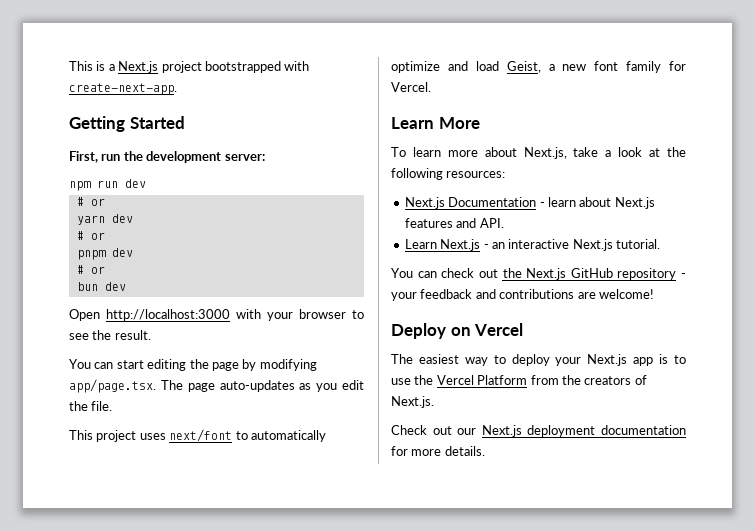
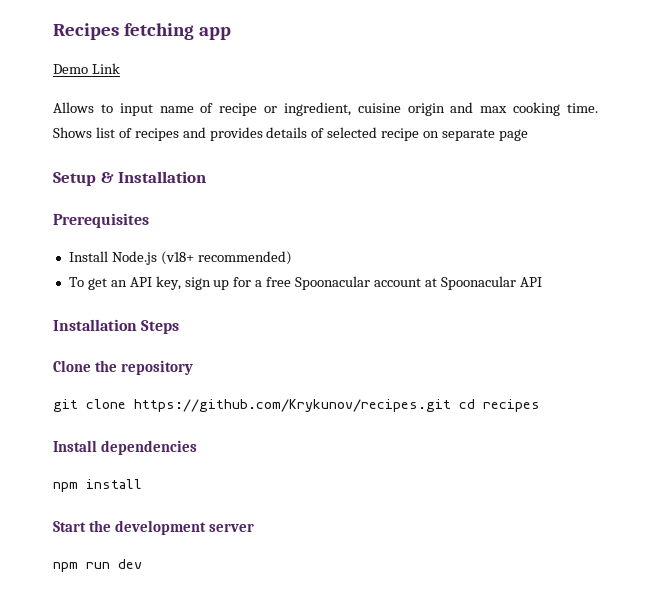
- This is a Next.js project bootstrapped with create-next-app.
- Getting Started
- First, run the development server:
+ Recipes fetching app
+ Demo Link
+ Allows to input name of recipe or ingredient, cuisine origin and max cooking time. Shows list of recipes and provides details of selected recipe on separate page
+ Setup & Installation
+ Prerequisites
+ Install Node.js (v18+ recommended)
+ To get an API key, sign up for a free Spoonacular account at Spoonacular API
+ Installation Steps
+ Clone the repository
+ git clone https://github.com/Krykunov/recipes.git cd recipes
+ Install dependencies
+ npm install
+ Start the development server
  npm run dev
- # or
- yarn dev
- # or
- pnpm dev
- # or
- bun dev
- Open http://localhost:3000 with your browser to see the result.
- You can start editing the page by modifying app/page.tsx. The page auto-updates as you edit the file.
- This project uses next/font to automatically optimize and load Geist, a new font family for Vercel.
- Learn More
- To learn more about Next.js, take a look at the following resources:
- Next.js Documentation - learn about Next.js features and API.
- Learn Next.js - an interactive Next.js tutorial.
- You can check out the Next.js GitHub repository - your feedback and contributions are welcome!
- Deploy on Vercel
- The easiest way to deploy your Next.js app is to use the Vercel Platform from the creators of Next.js.
- Check out our Next.js deployment documentation for more details.

